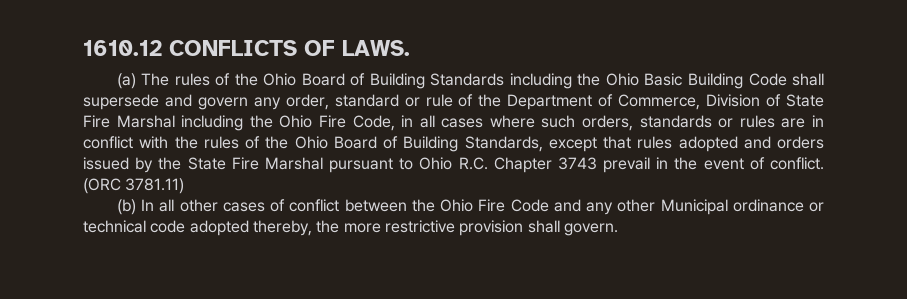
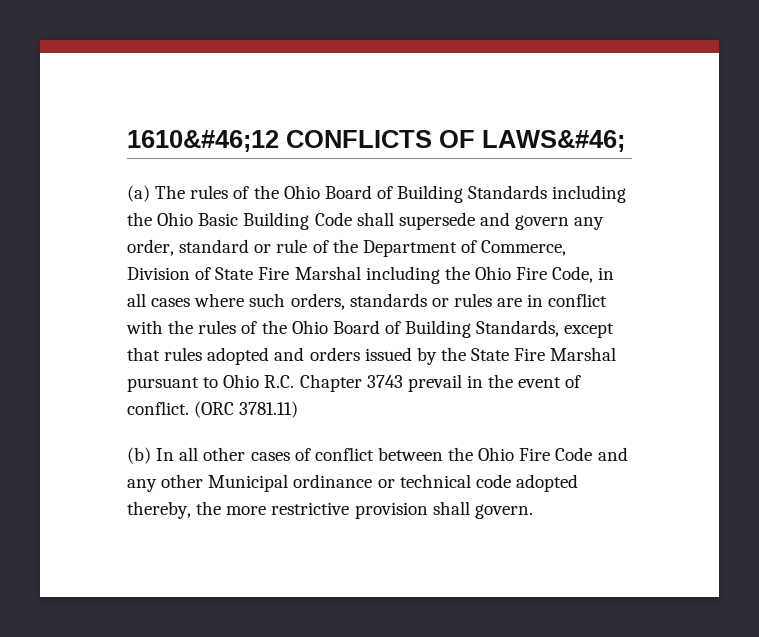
- 1610.12 CONFLICTS OF LAWS.
+ 1610&#46;12 CONFLICTS OF LAWS&#46;

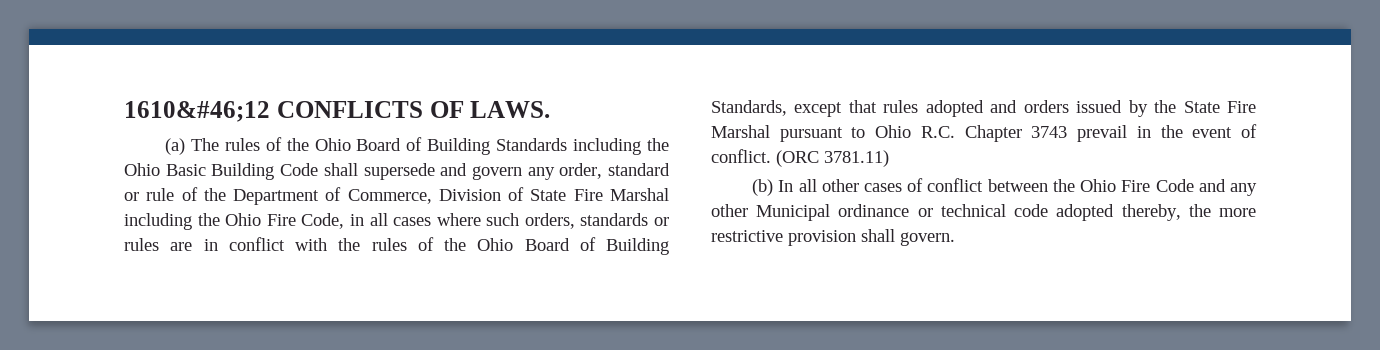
- 1610&#46;12 CONFLICTS OF LAWS&#46;
+ 1610&#46;12 CONFLICTS OF LAWS.

